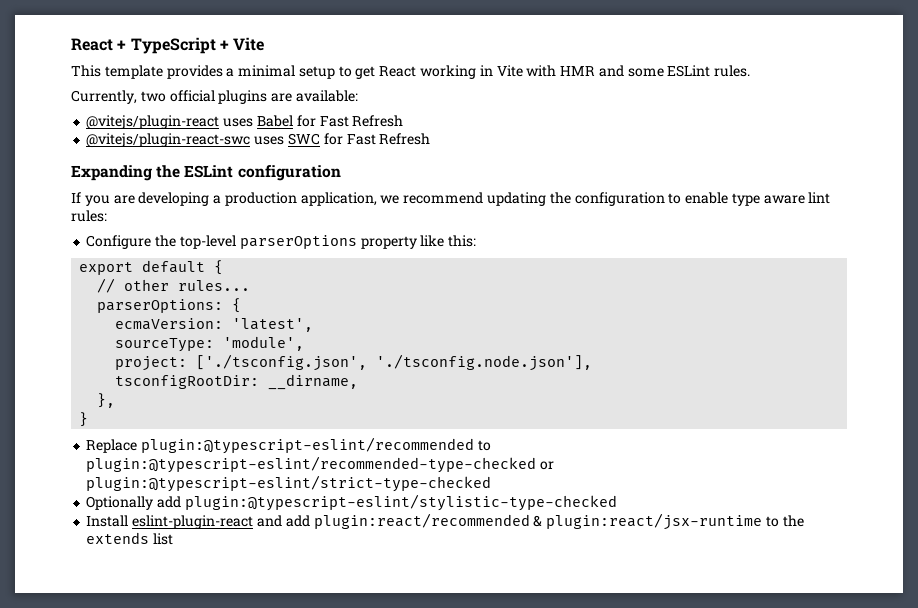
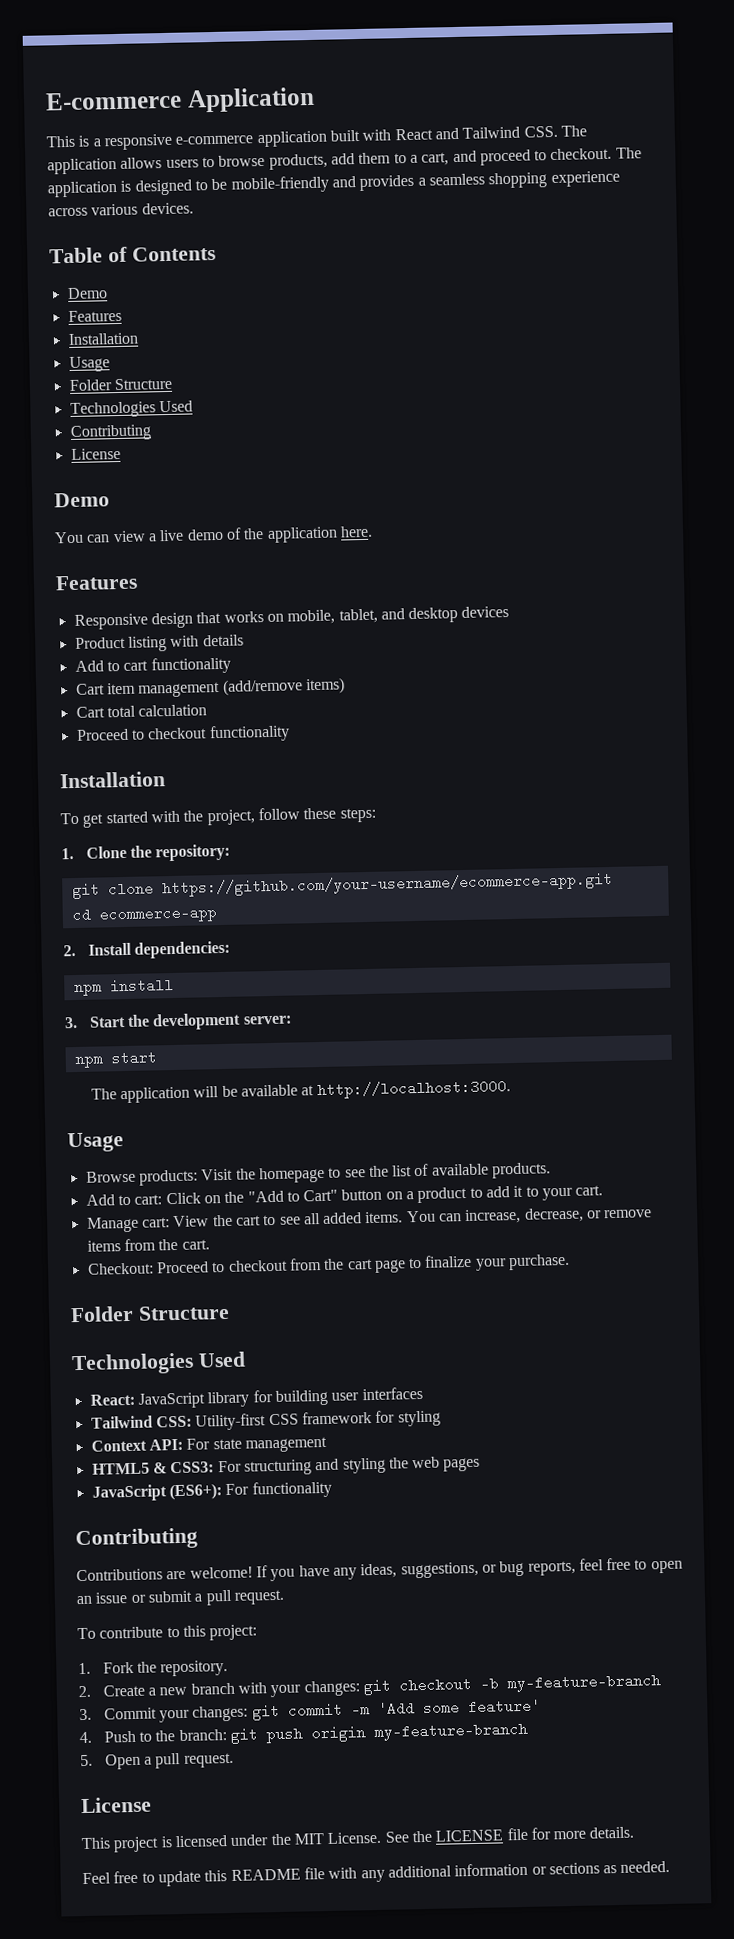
- React + TypeScript + Vite
- This template provides a minimal setup to get React working in Vite with HMR and some ESLint rules.
- Currently, two official plugins are available:
- @vitejs/plugin-react uses Babel for Fast Refresh
- @vitejs/plugin-react-swc uses SWC for Fast Refresh
- Expanding the ESLint configuration
- If you are developing a production application, we recommend updating the configuration to enable type aware lint rules:
- Configure the top-level parserOptions property like this:
- export default {
- // other rules...
- parserOptions: {
- ecmaVersion: 'latest',
- sourceType: 'module',
- project: ['./tsconfig.json', './tsconfig.node.json'],
- tsconfigRootDir: __dirname,
- },
- }
- Replace plugin:@typescript-eslint/recommended to plugin:@typescript-eslint/recommended-type-checked or plugin:@typescript-eslint/strict-type-checked
- Optionally add plugin:@typescript-eslint/stylistic-type-checked
- Install eslint-plugin-react and add plugin:react/recommended & plugin:react/jsx-runtime to the extends list
+ E-commerce Application
+ This is a responsive e-commerce application built with React and Tailwind CSS. The application allows users to browse products, add them to a cart, and proceed to checkout. The application is designed to be mobile-friendly and provides a seamless shopping experience across various devices.
+ Table of Contents
+ Demo
+ Features
+ Installation
+ Usage
+ Folder Structure
+ Technologies Used
+ Contributing
+ License
+ Demo
+ You can view a live demo of the application here.
+ Features
+ Responsive design that works on mobile, tablet, and desktop devices
+ Product listing with details
+ Add to cart functionality
+ Cart item management (add/remove items)
+ Cart total calculation
+ Proceed to checkout functionality
+ Installation
+ To get started with the project, follow these steps:
+ 1. Clone the repository:
+ git clone https://github.com/your-username/ecommerce-app.git
+ cd ecommerce-app
+ 2. Install dependencies:
+ npm install
+ 3. Start the development server:
+ npm start
+ The application will be available at http://localhost:3000.
+ Usage
+ Browse products: Visit the homepage to see the list of available products.
+ Add to cart: Click on the "Add to Cart" button on a product to add it to your cart.
+ Manage cart: View the cart to see all added items. You can increase, decrease, or remove items from the cart.
+ Checkout: Proceed to checkout from the cart page to finalize your purchase.
+ Folder Structure
+ Technologies Used
+ React: JavaScript library for building user interfaces
+ Tailwind CSS: Utility-first CSS framework for styling
+ Context API: For state management
+ HTML5 & CSS3: For structuring and styling the web pages
+ JavaScript (ES6+): For functionality
+ Contributing
+ Contributions are welcome! If you have any ideas, suggestions, or bug reports, feel free to open an issue or submit a pull request.
+ To contribute to this project:
+ 1. Fork the repository.
+ 2. Create a new branch with your changes: git checkout -b my-feature-branch
+ 3. Commit your changes: git commit -m 'Add some feature'
+ 4. Push to the branch: git push origin my-feature-branch
+ 5. Open a pull request.
+ License
+ This project is licensed under the MIT License. See the LICENSE file for more details.
+ Feel free to update this README file with any additional information or sections as needed.

